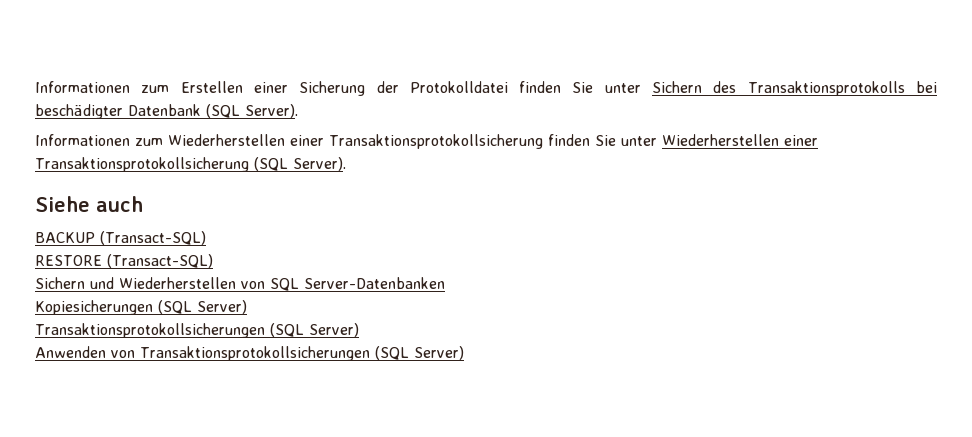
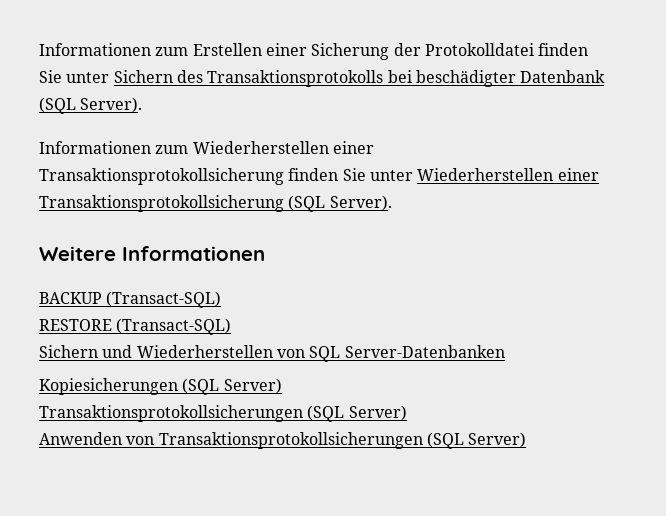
- Siehe auch
+ Weitere Informationen

